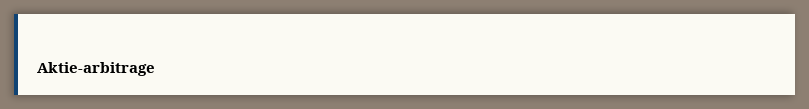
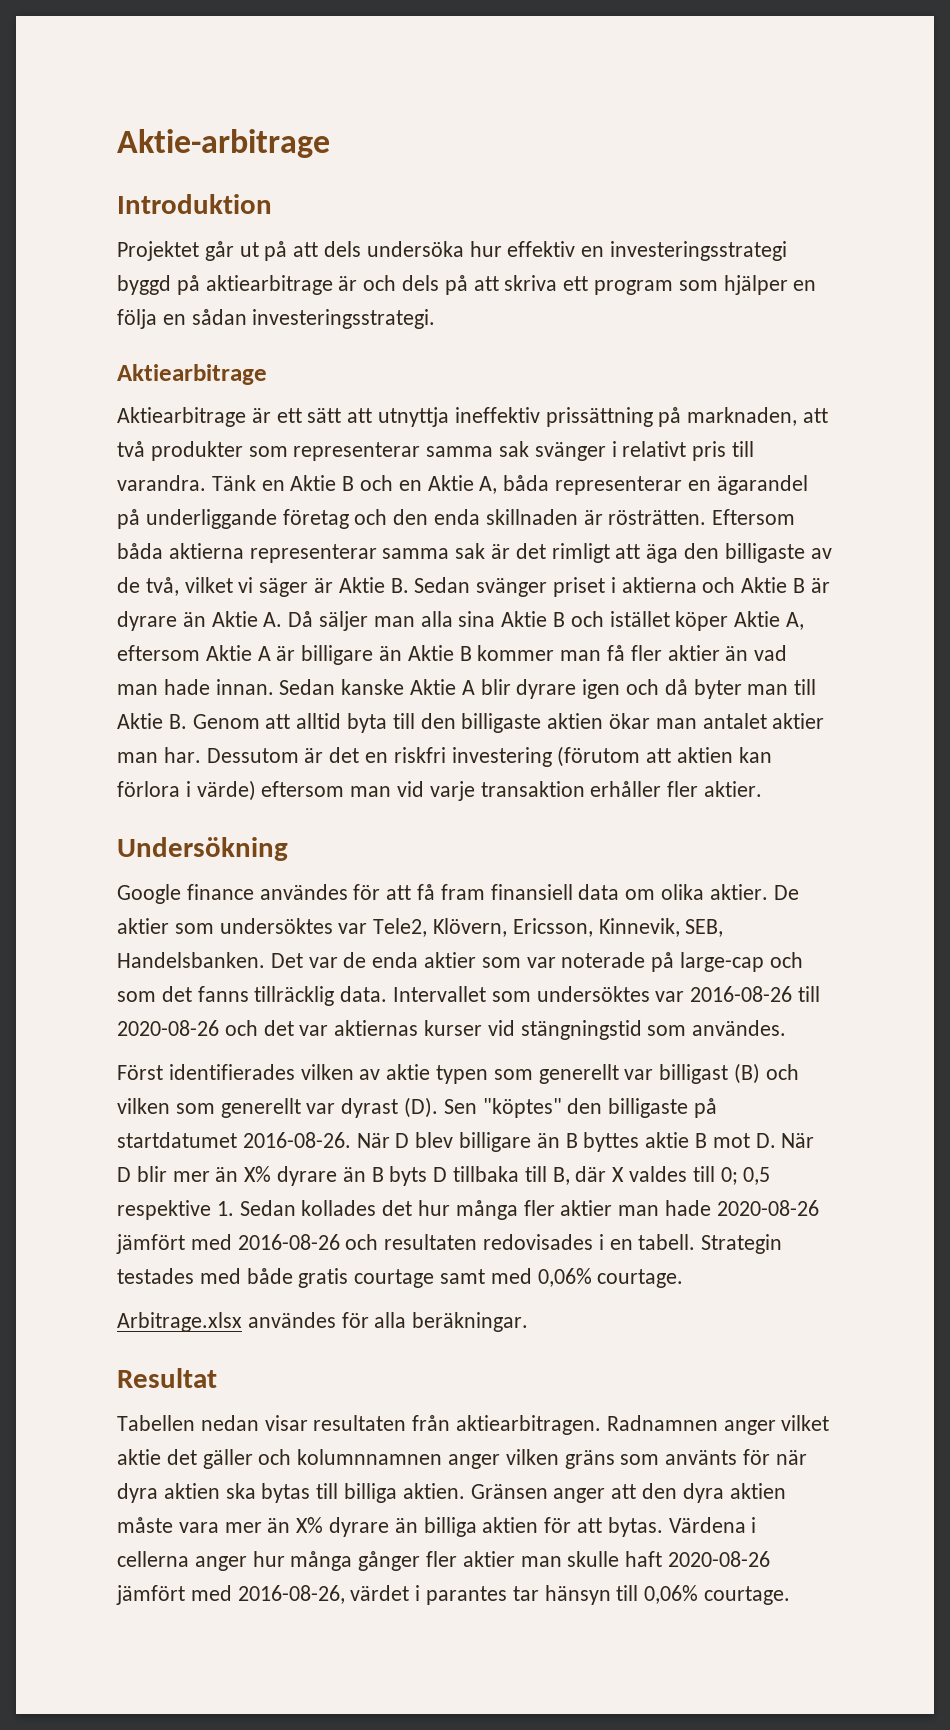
+ Introduktion
+ Projektet går ut på att dels undersöka hur effektiv en investeringsstrategi byggd på aktiearbitrage är och dels på att skriva ett program som hjälper en följa en sådan investeringsstrategi.
+ Aktiearbitrage
+ Aktiearbitrage är ett sätt att utnyttja ineffektiv prissättning på marknaden, att två produkter som representerar samma sak svänger i relativt pris till varandra. Tänk en Aktie B och en Aktie A, båda representerar en ägarandel på underliggande företag och den enda skillnaden är rösträtten. Eftersom båda aktierna representerar samma sak är det rimligt att äga den billigaste av de två, vilket vi säger är Aktie B. Sedan svänger priset i aktierna och Aktie B är dyrare än Aktie A. Då säljer man alla sina Aktie B och istället köper Aktie A, eftersom Aktie A är billigare än Aktie B kommer man få fler aktier än vad man hade innan. Sedan kanske Aktie A blir dyrare igen och då byter man till Aktie B. Genom att alltid byta till den billigaste aktien ökar man antalet aktier man har. Dessutom är det en riskfri investering (förutom att aktien kan förlora i värde) eftersom man vid varje transaktion erhåller fler aktier.
+ Undersökning
+ Google finance användes för att få fram finansiell data om olika aktier. De aktier som undersöktes var Tele2, Klövern, Ericsson, Kinnevik, SEB, Handelsbanken. Det var de enda aktier som var noterade på large-cap och som det fanns tillräcklig data. Intervallet som undersöktes var 2016-08-26 till 2020-08-26 och det var aktiernas kurser vid stängningstid som användes.
+ Först identifierades vilken av aktie typen som generellt var billigast (B) och vilken som generellt var dyrast (D). Sen "köptes" den billigaste på startdatumet 2016-08-26. När D blev billigare än B byttes aktie B mot D. När D blir mer än X% dyrare än B byts D tillbaka till B, där X valdes till 0; 0,5 respektive 1. Sedan kollades det hur många fler aktier man hade 2020-08-26 jämfört med 2016-08-26 och resultaten redovisades i en tabell. Strategin testades med både gratis courtage samt med 0,06% courtage.
+ Arbitrage.xlsx användes för alla beräkningar.
+ Resultat
+ Tabellen nedan visar resultaten från aktiearbitragen. Radnamnen anger vilket aktie det gäller och kolumnnamnen anger vilken gräns som använts för när dyra aktien ska bytas till billiga aktien. Gränsen anger att den dyra aktien måste vara mer än X% dyrare än billiga aktien för att bytas. Värdena i cellerna anger hur många gånger fler aktier man skulle haft 2020-08-26 jämfört med 2016-08-26, värdet i parantes tar hänsyn till 0,06% courtage.

